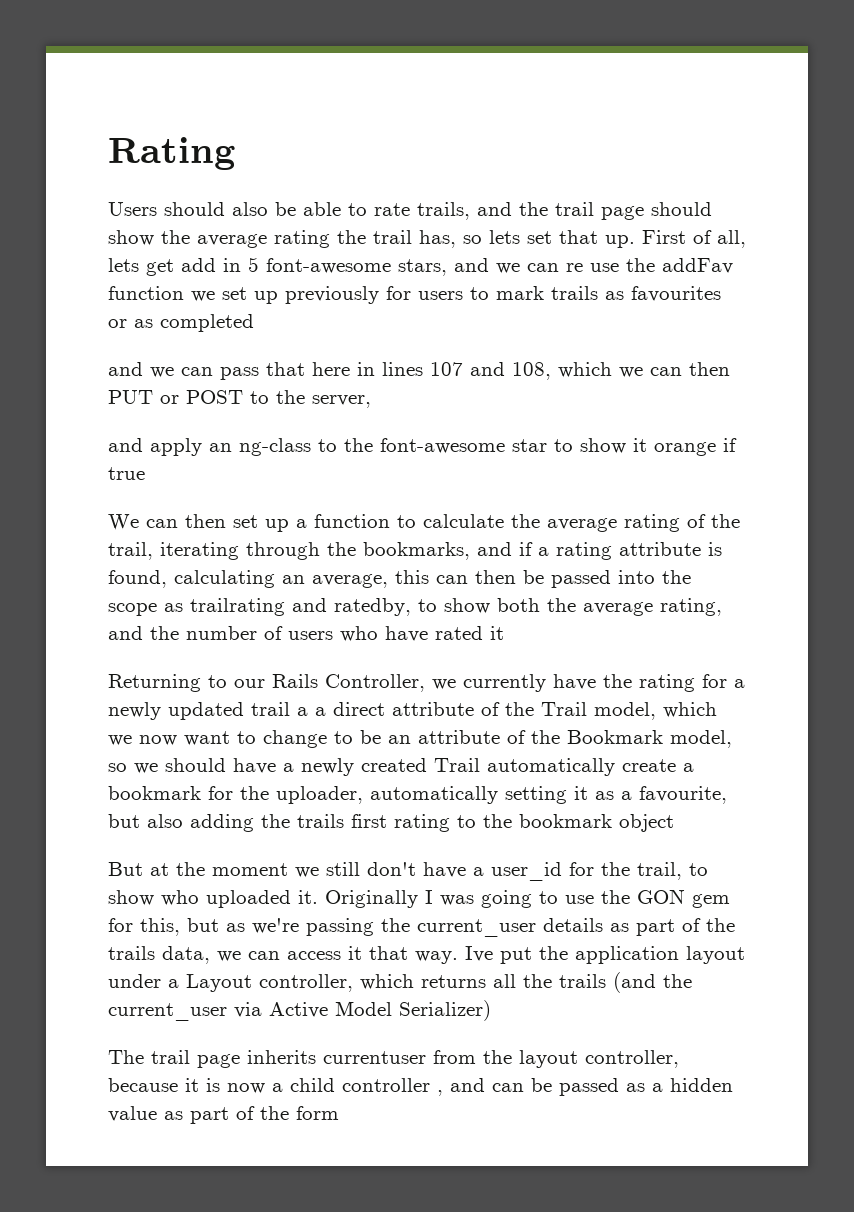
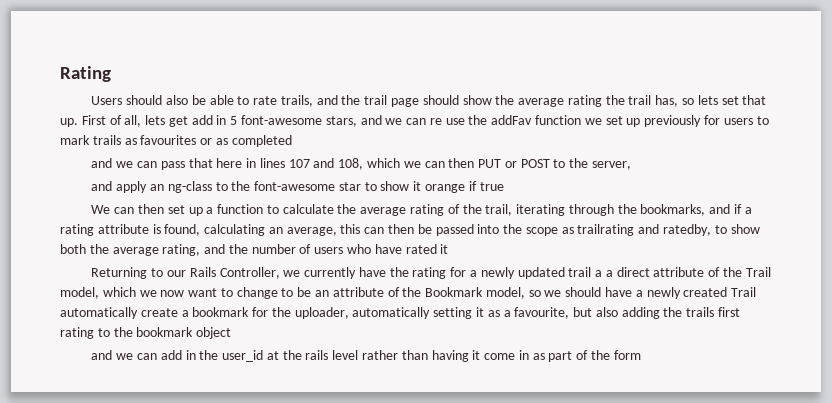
- But at the moment we still don't have a user_id for the trail, to show who uploaded it. Originally I was going to use the GON gem for this, but as we're passing the current_user details as part of the trails data, we can access it that way. Ive put the application layout under a Layout controller, which returns all the trails (and the current_user via Active Model Serializer)
- The trail page inherits currentuser from the layout controller, because it is now a child controller , and can be passed as a hidden value as part of the form
+ and we can add in the user_id at the rails level rather than having it come in as part of the form

